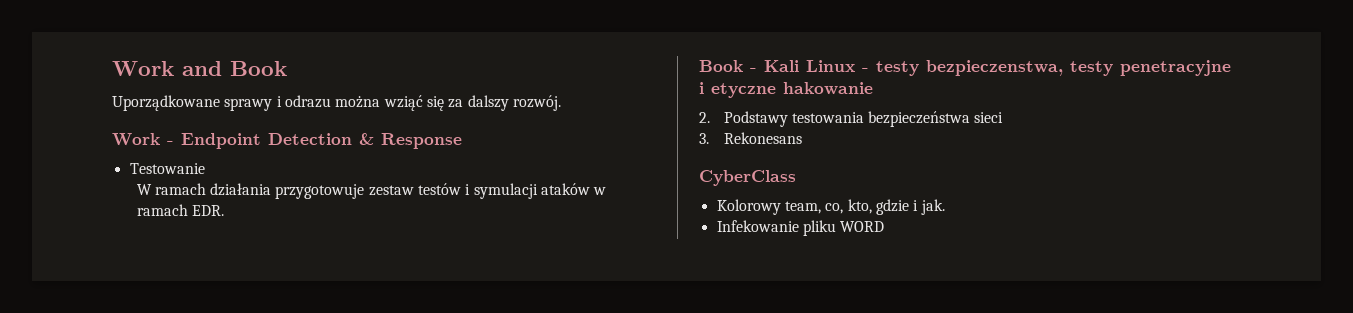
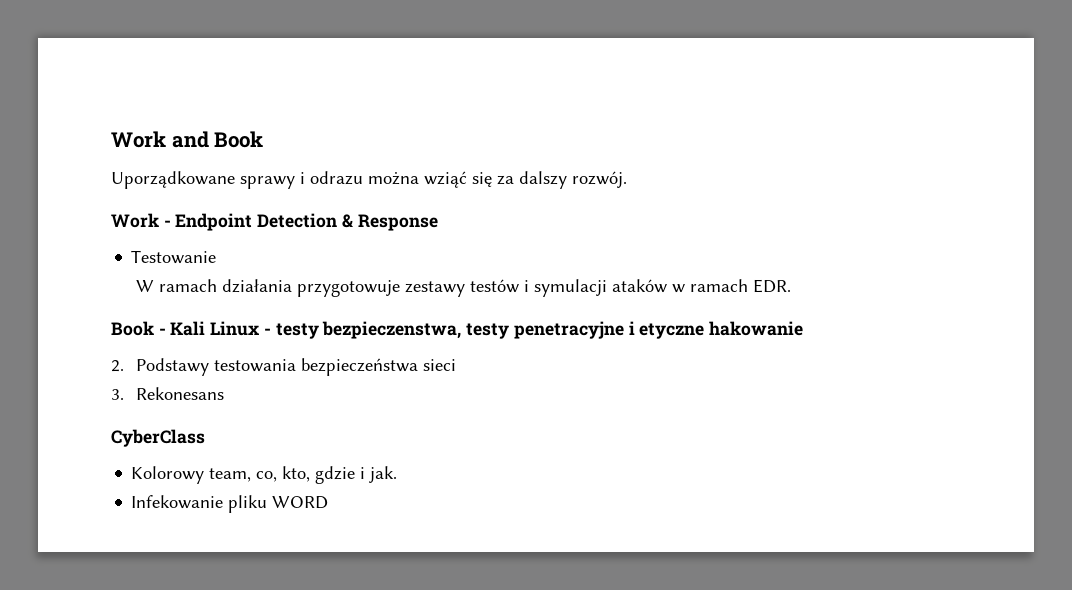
- W ramach działania przygotowuje zestaw testów i symulacji ataków w ramach EDR.
+ W ramach działania przygotowuje zestawy testów i symulacji ataków w ramach EDR.

